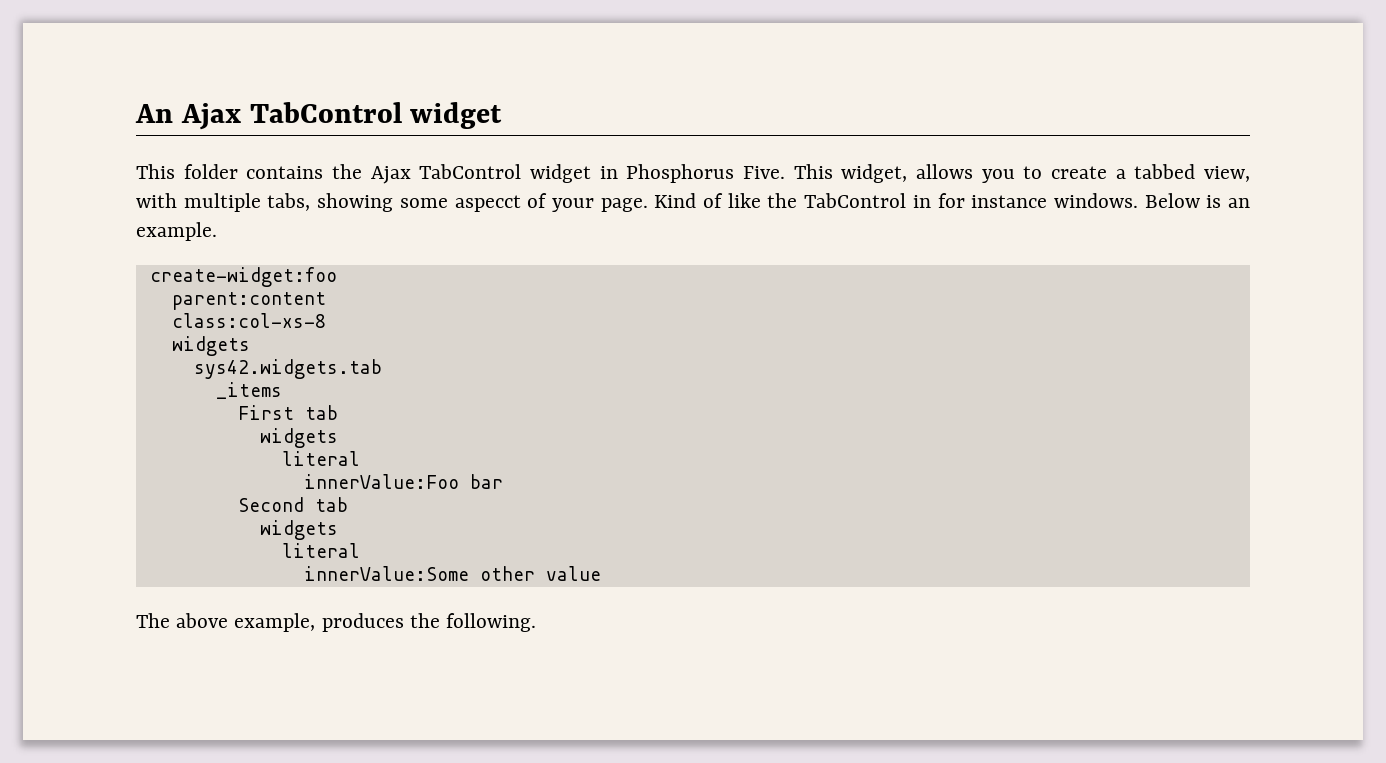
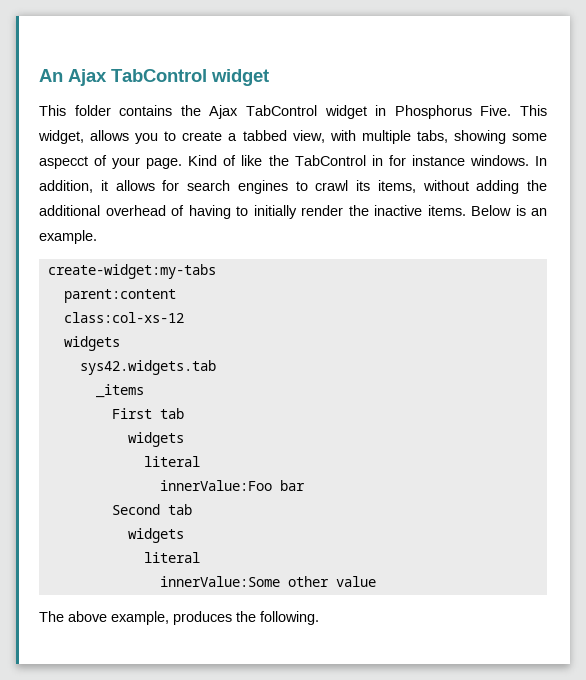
+ In addition, it allows for search engines to crawl its items, without adding the additional overhead of having to initially render the inactive items.
- create-widget:foo
+ create-widget:my-tabs
- class:col-xs-8
+ class:col-xs-12

